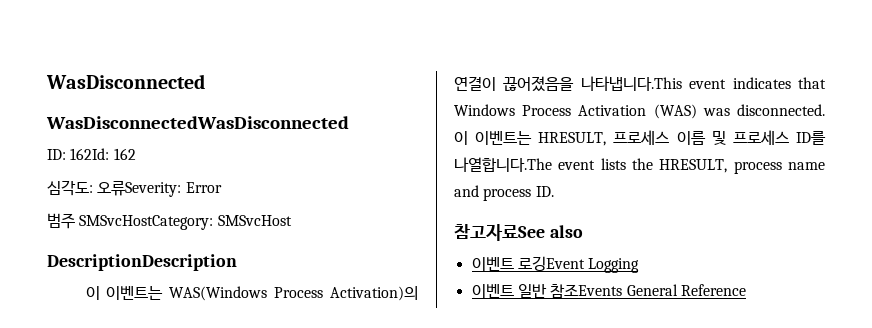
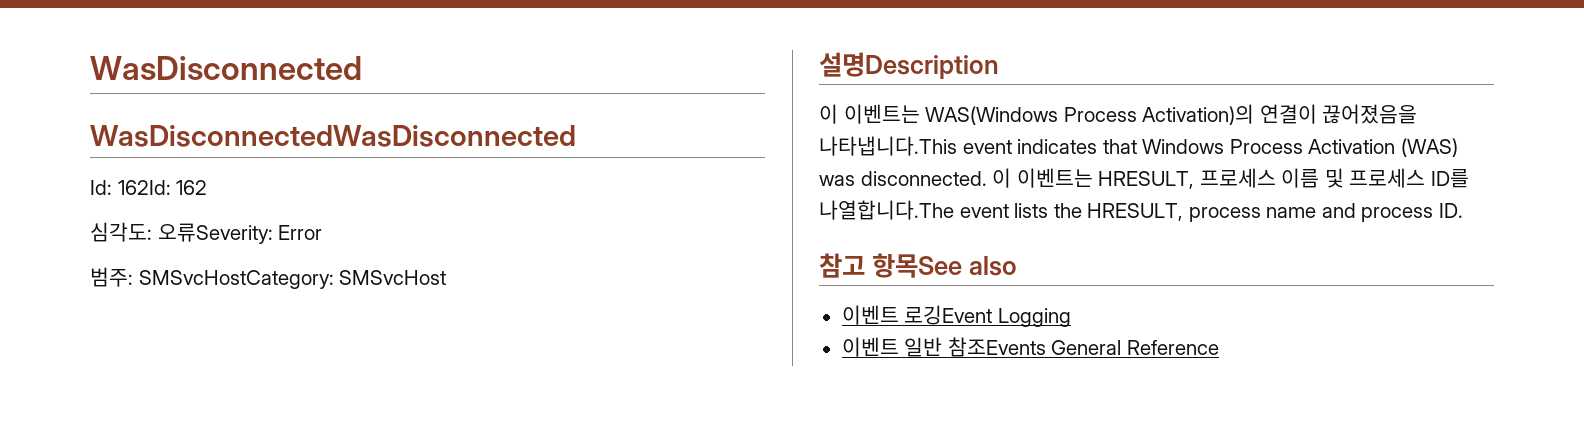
- ID: 162Id: 162
+ Id: 162Id: 162
- 범주 SMSvcHostCategory: SMSvcHost
+ 범주: SMSvcHostCategory: SMSvcHost
- DescriptionDescription
+ 설명Description
- 참고자료See also
+ 참고 항목See also

